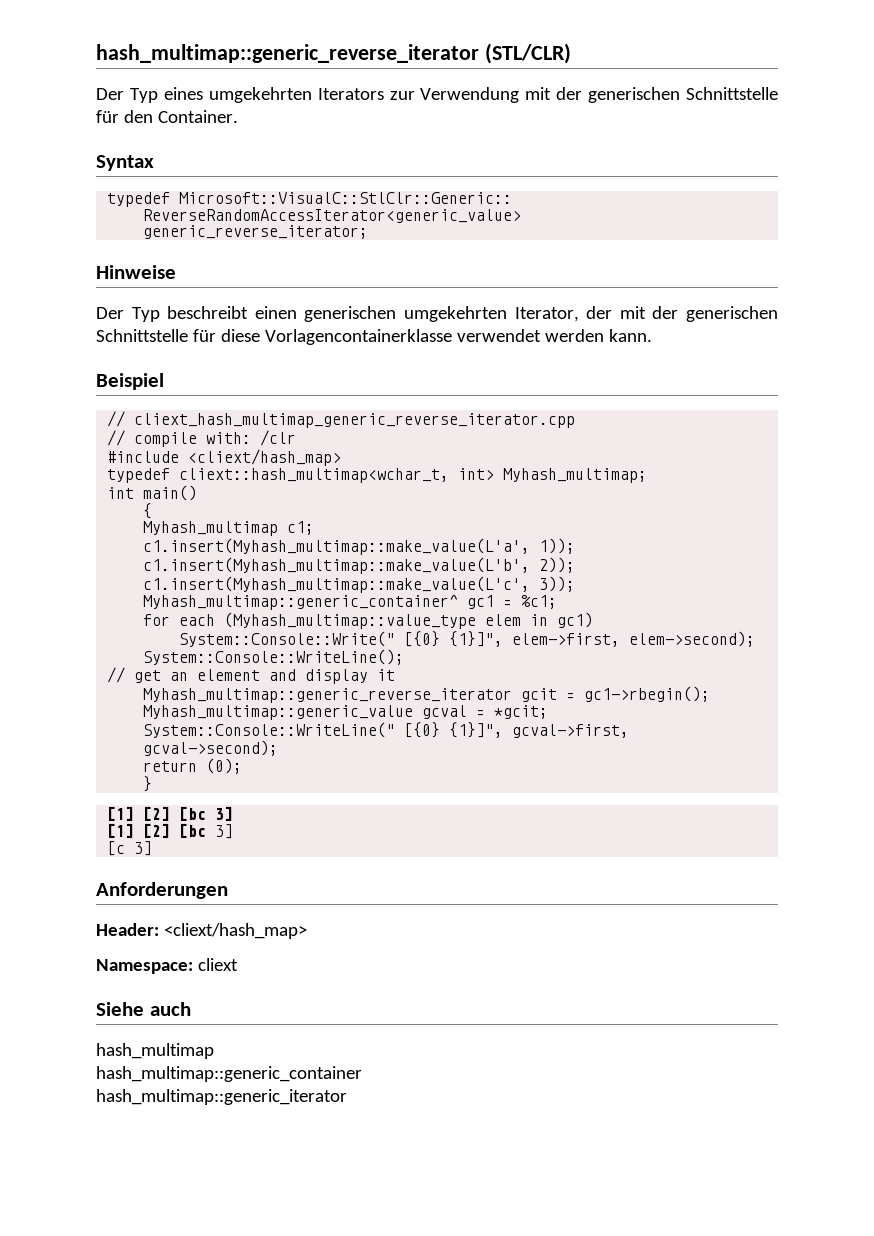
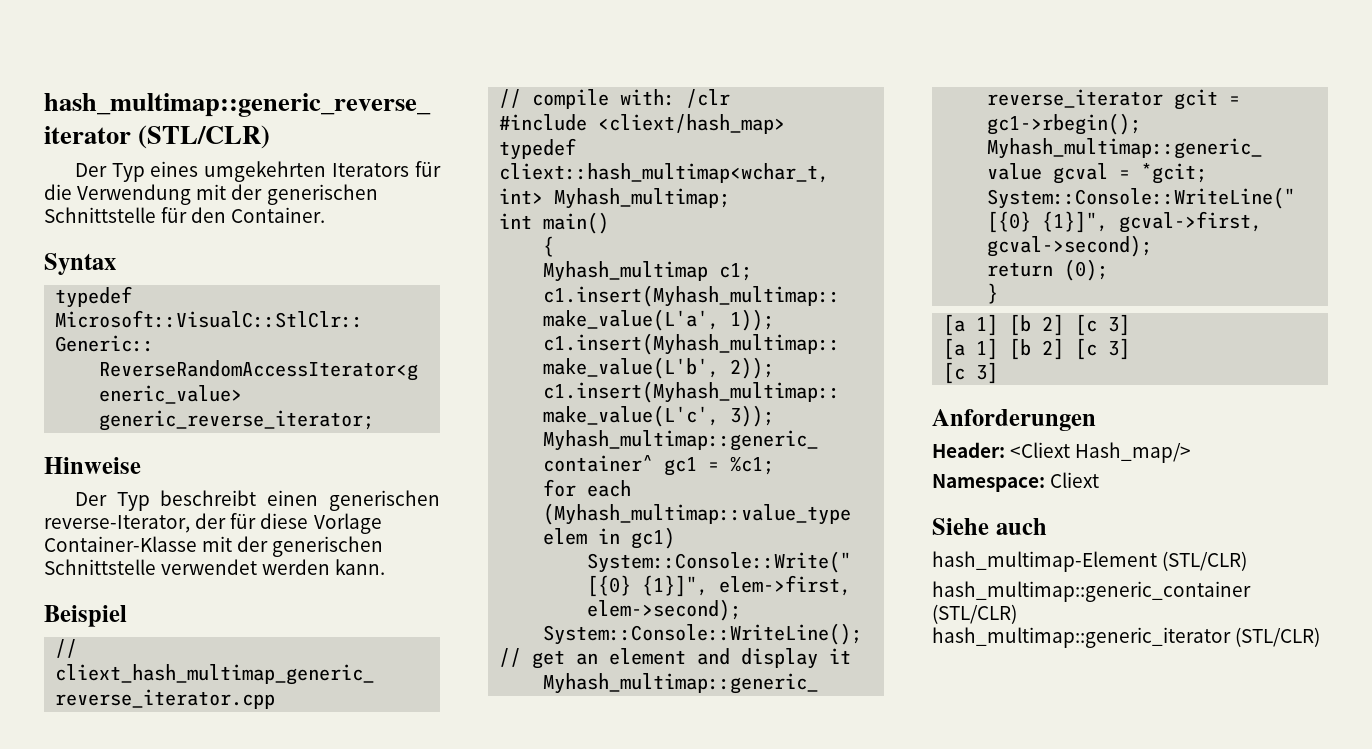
- Der Typ eines umgekehrten Iterators zur Verwendung mit der generischen Schnittstelle für den Container.
+ Der Typ eines umgekehrten Iterators für die Verwendung mit der generischen Schnittstelle für den Container.
- Der Typ beschreibt einen generischen umgekehrten Iterator, der mit der generischen Schnittstelle für diese Vorlagencontainerklasse verwendet werden kann.
+ Der Typ beschreibt einen generischen reverse-Iterator, der für diese Vorlage Container-Klasse mit der generischen Schnittstelle verwendet werden kann.
  }
- [1] [2] [bc 3]
- [1] [2] [bc 3]
+ [a 1] [b 2] [c 3]
+ [a 1] [b 2] [c 3]
- Header: <cliext/hash_map>
+ Header: <Cliext Hash_map/>
- Namespace: cliext
+ Namespace: Cliext
- hash_multimap
+ hash_multimap-Element (STL/CLR)
- hash_multimap::generic_container
+ hash_multimap::generic_container (STL/CLR)
- hash_multimap::generic_iterator
+ hash_multimap::generic_iterator (STL/CLR)

